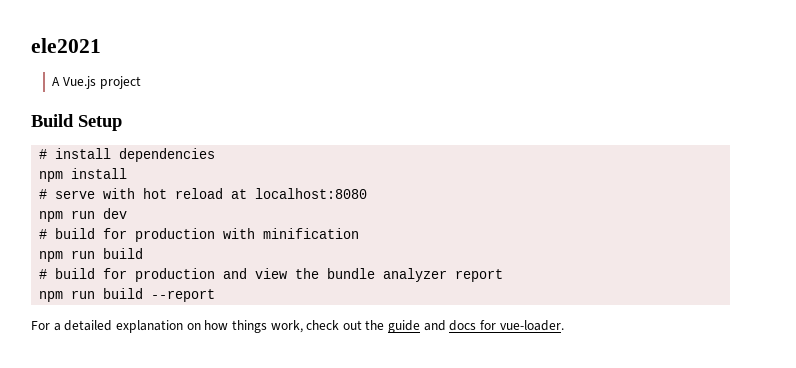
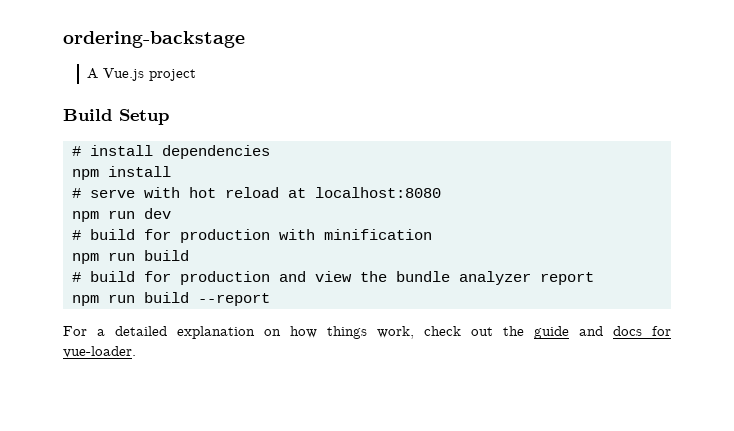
- ele2021
+ ordering-backstage

